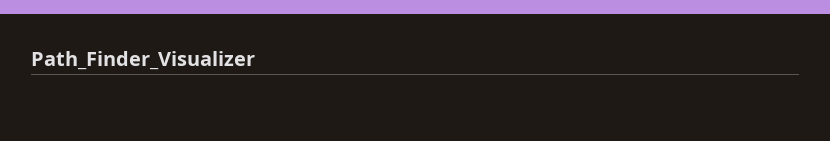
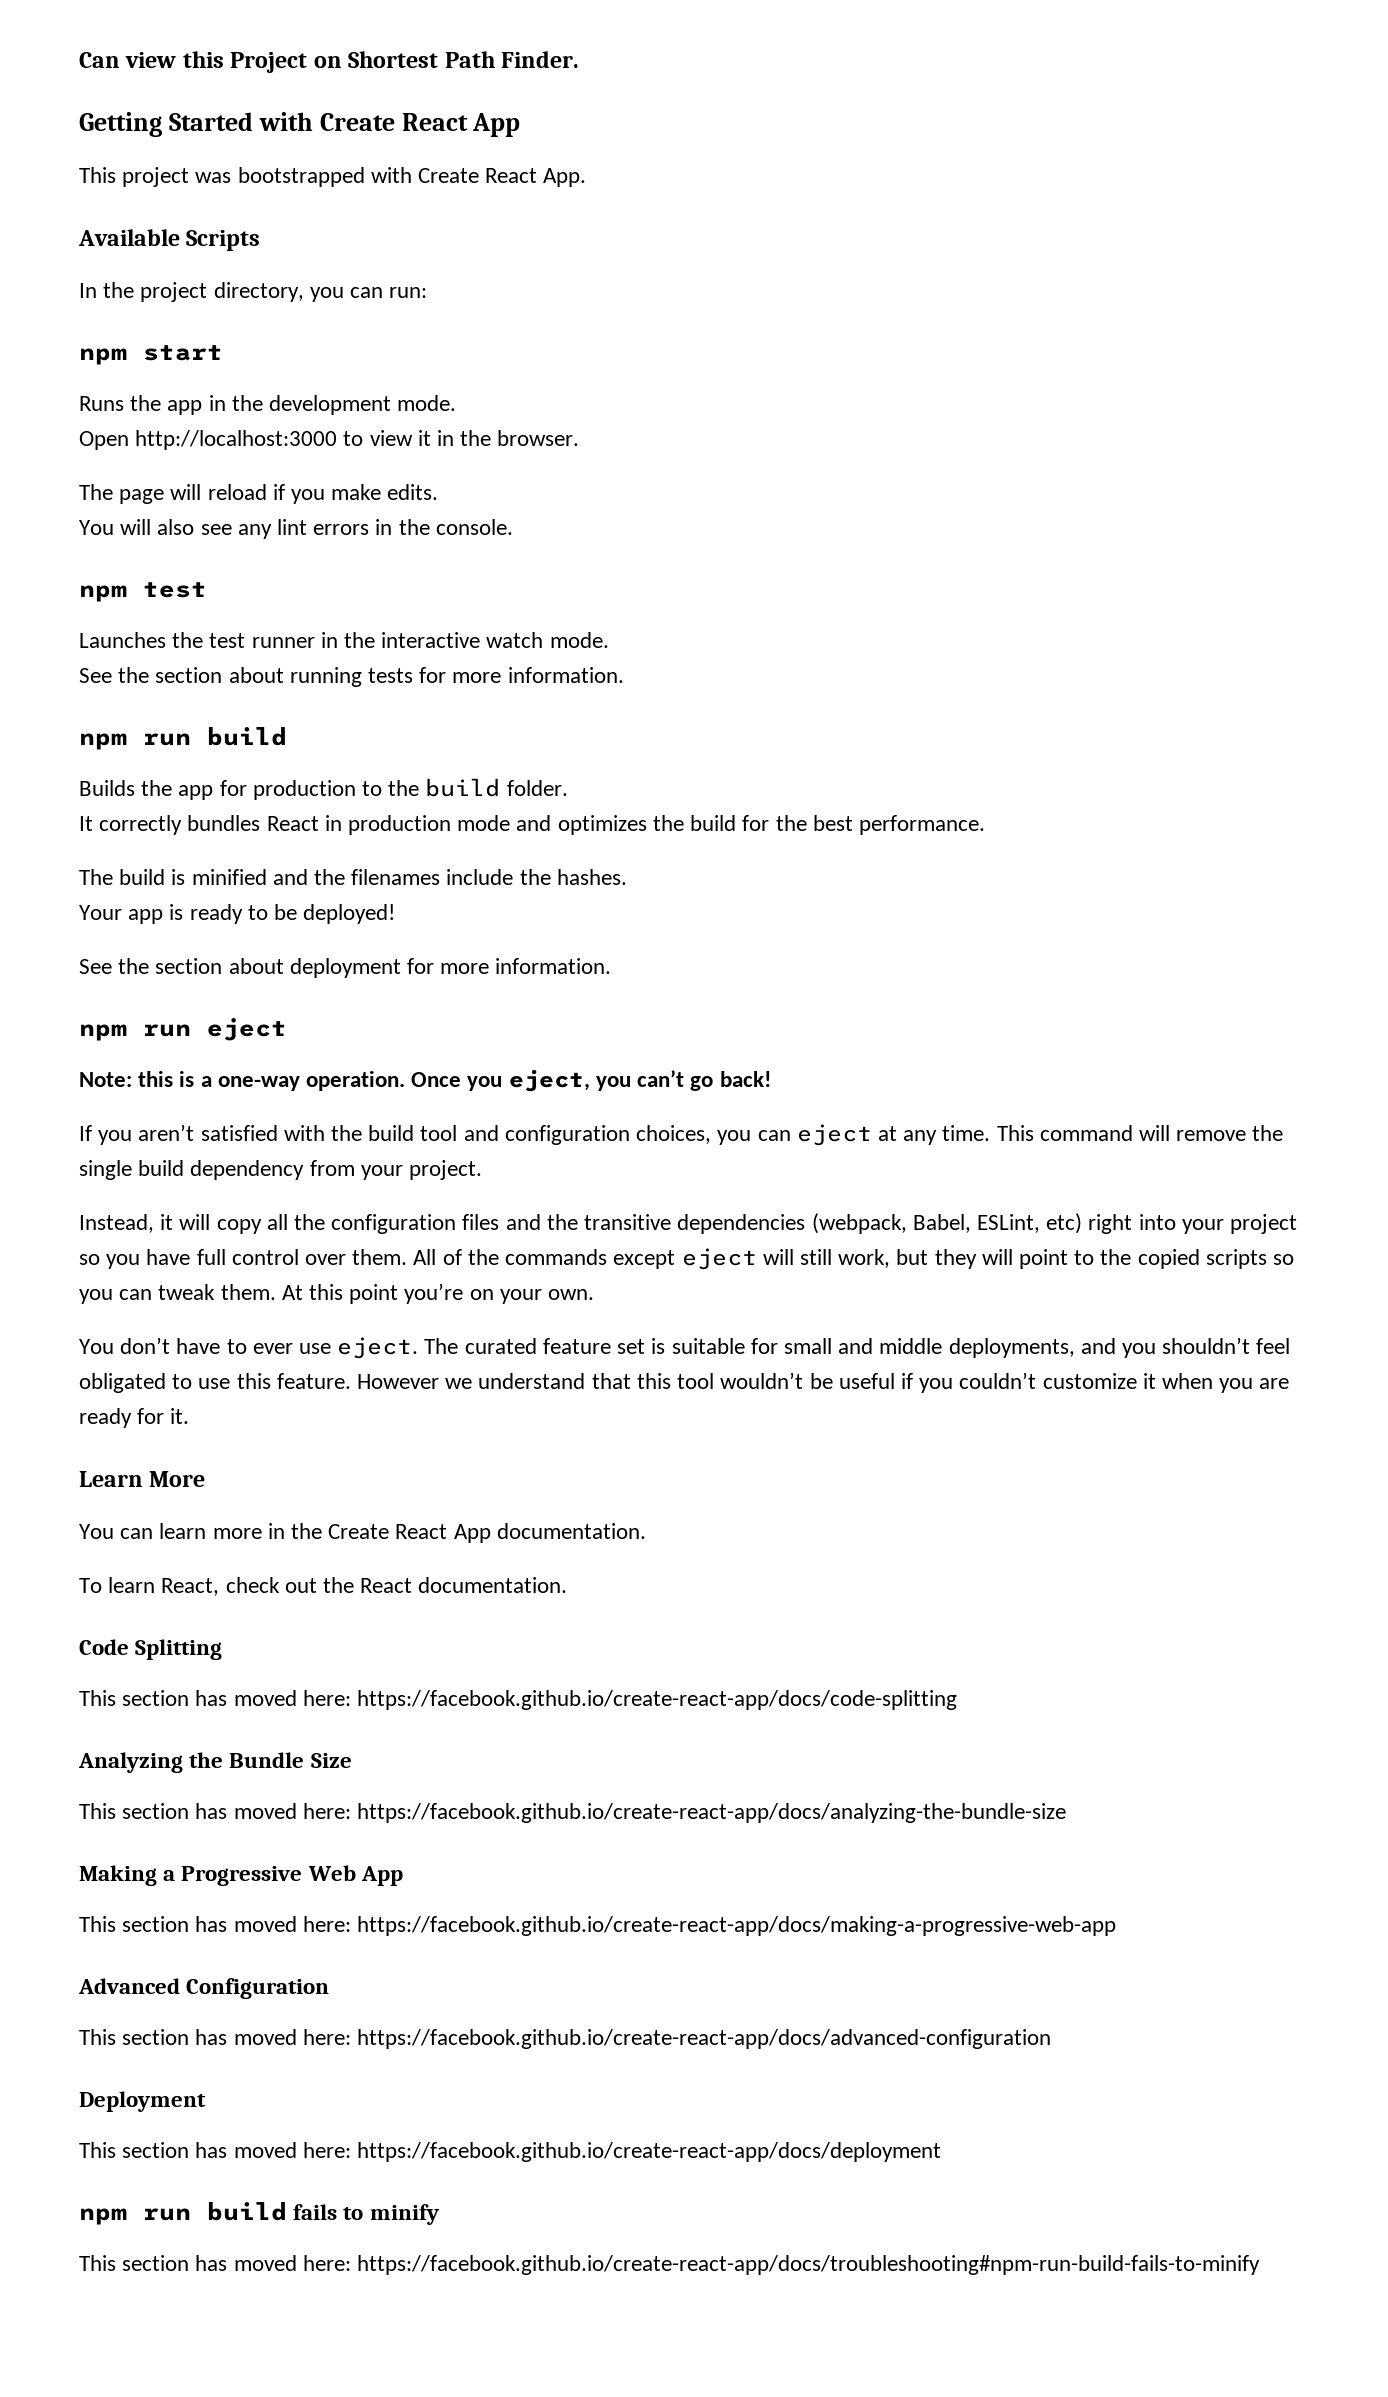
- Path_Finder_Visualizer
+ Can view this Project on Shortest Path Finder.
+ Getting Started with Create React App
+ This project was bootstrapped with Create React App.
+ Available Scripts
+ In the project directory, you can run:
+ npm start
+ Runs the app in the development mode.
+ Open http://localhost:3000 to view it in the browser.
+ The page will reload if you make edits.
+ You will also see any lint errors in the console.
+ npm test
+ Launches the test runner in the interactive watch mode.
+ See the section about running tests for more information.
+ npm run build
+ Builds the app for production to the build folder.
+ It correctly bundles React in production mode and optimizes the build for the best performance.
+ The build is minified and the filenames include the hashes.
+ Your app is ready to be deployed!
+ See the section about deployment for more information.
+ npm run eject
+ Note: this is a one-way operation. Once you eject, you can’t go back!
+ If you aren’t satisfied with the build tool and configuration choices, you can eject at any time. This command will remove the single build dependency from your project.
+ Instead, it will copy all the configuration files and the transitive dependencies (webpack, Babel, ESLint, etc) right into your project so you have full control over them. All of the commands except eject will still work, but they will point to the copied scripts so you can tweak them. At this point you’re on your own.
+ You don’t have to ever use eject. The curated feature set is suitable for small and middle deployments, and you shouldn’t feel obligated to use this feature. However we understand that this tool wouldn’t be useful if you couldn’t customize it when you are ready for it.
+ Learn More
+ You can learn more in the Create React App documentation.
+ To learn React, check out the React documentation.
+ Code Splitting
+ This section has moved here: https://facebook.github.io/create-react-app/docs/code-splitting
+ Analyzing the Bundle Size
+ This section has moved here: https://facebook.github.io/create-react-app/docs/analyzing-the-bundle-size
+ Making a Progressive Web App
+ This section has moved here: https://facebook.github.io/create-react-app/docs/making-a-progressive-web-app
+ Advanced Configuration
+ This section has moved here: https://facebook.github.io/create-react-app/docs/advanced-configuration
+ Deployment
+ This section has moved here: https://facebook.github.io/create-react-app/docs/deployment
+ npm run build fails to minify
+ This section has moved here: https://facebook.github.io/create-react-app/docs/troubleshooting#npm-run-build-fails-to-minify

